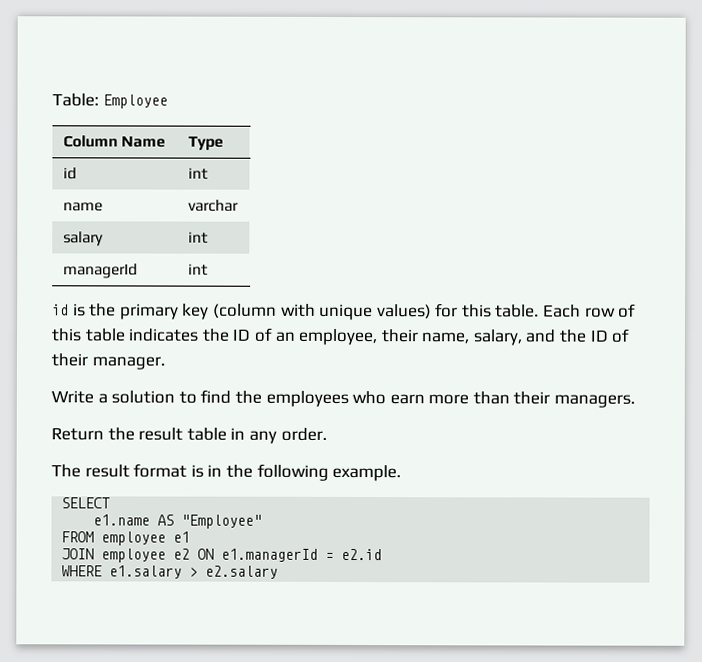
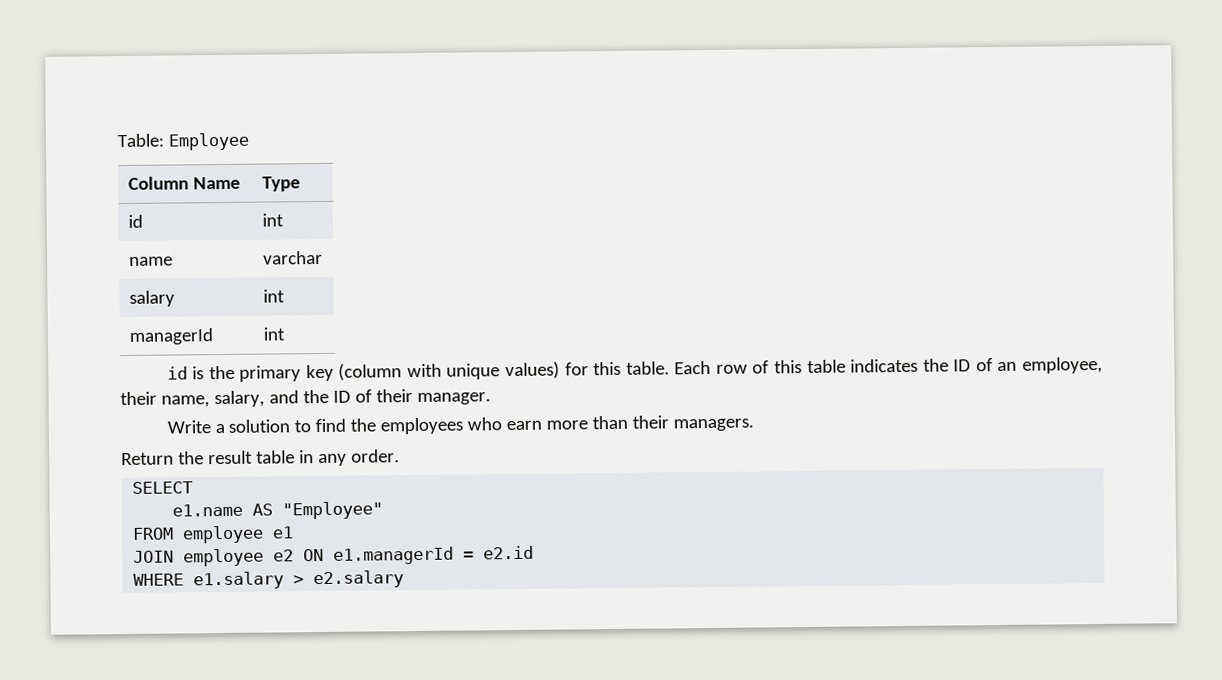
- The result format is in the following example.

